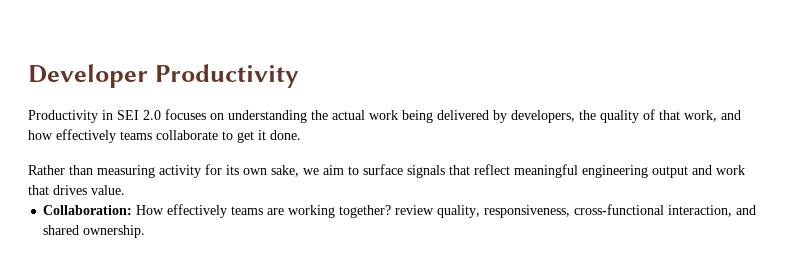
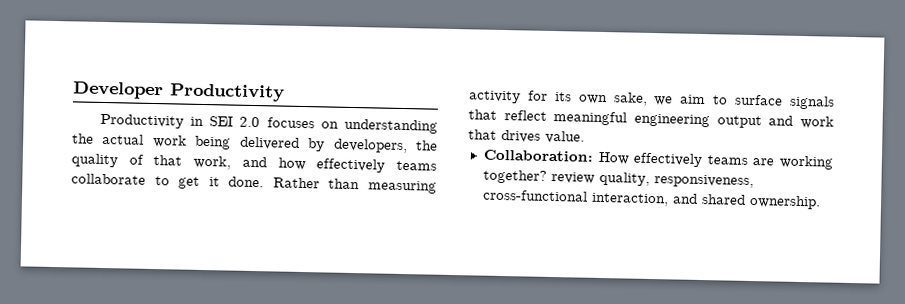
- Productivity in SEI 2.0 focuses on understanding the actual work being delivered by developers, the quality of that work, and how effectively teams collaborate to get it done.
- Rather than measuring activity for its own sake, we aim to surface signals that reflect meaningful engineering output and work that drives value.
+ Productivity in SEI 2.0 focuses on understanding the actual work being delivered by developers, the quality of that work, and how effectively teams collaborate to get it done. Rather than measuring activity for its own sake, we aim to surface signals that reflect meaningful engineering output and work that drives value.

